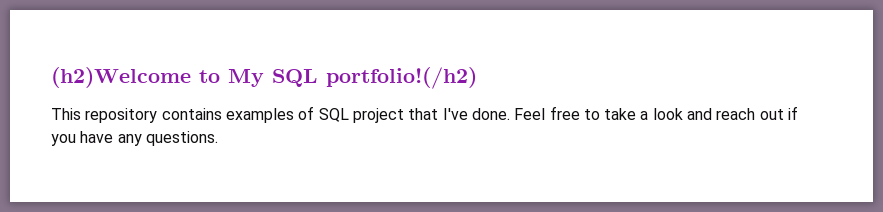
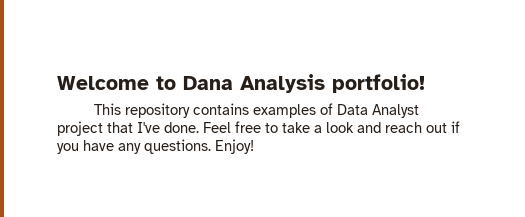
- (h2)Welcome to My SQL portfolio!(/h2)
+ Welcome to Dana Analysis portfolio!
- This repository contains examples of SQL project that I've done.
+ This repository contains examples of Data Analyst project that I've done.
+ Enjoy!

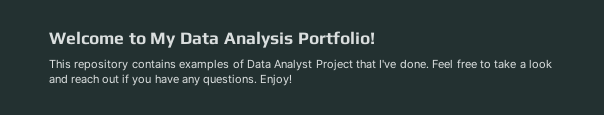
- Welcome to Dana Analysis portfolio!
+ Welcome to My Data Analysis Portfolio!
- This repository contains examples of Data Analyst project that I've done.
+ This repository contains examples of Data Analyst Project that I've done.

